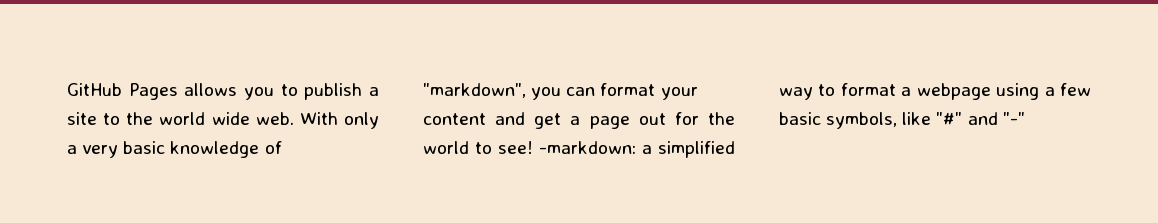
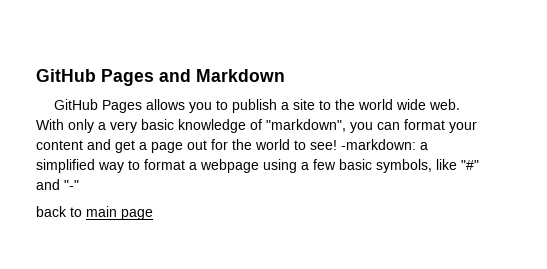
+ GitHub Pages and Markdown
+ back to main page

